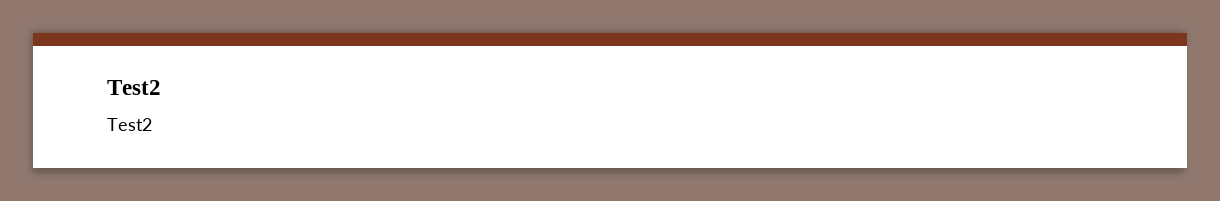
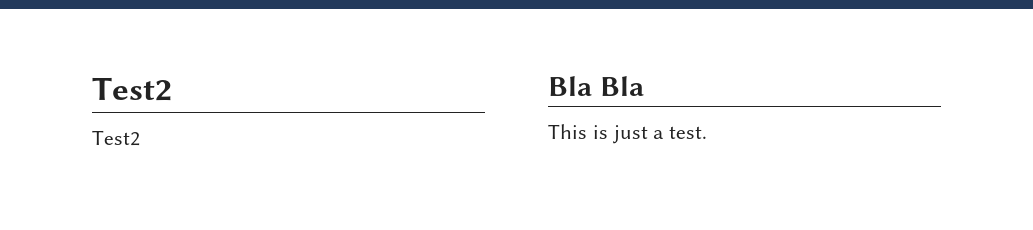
+ Bla Bla
+ This is just a test.

